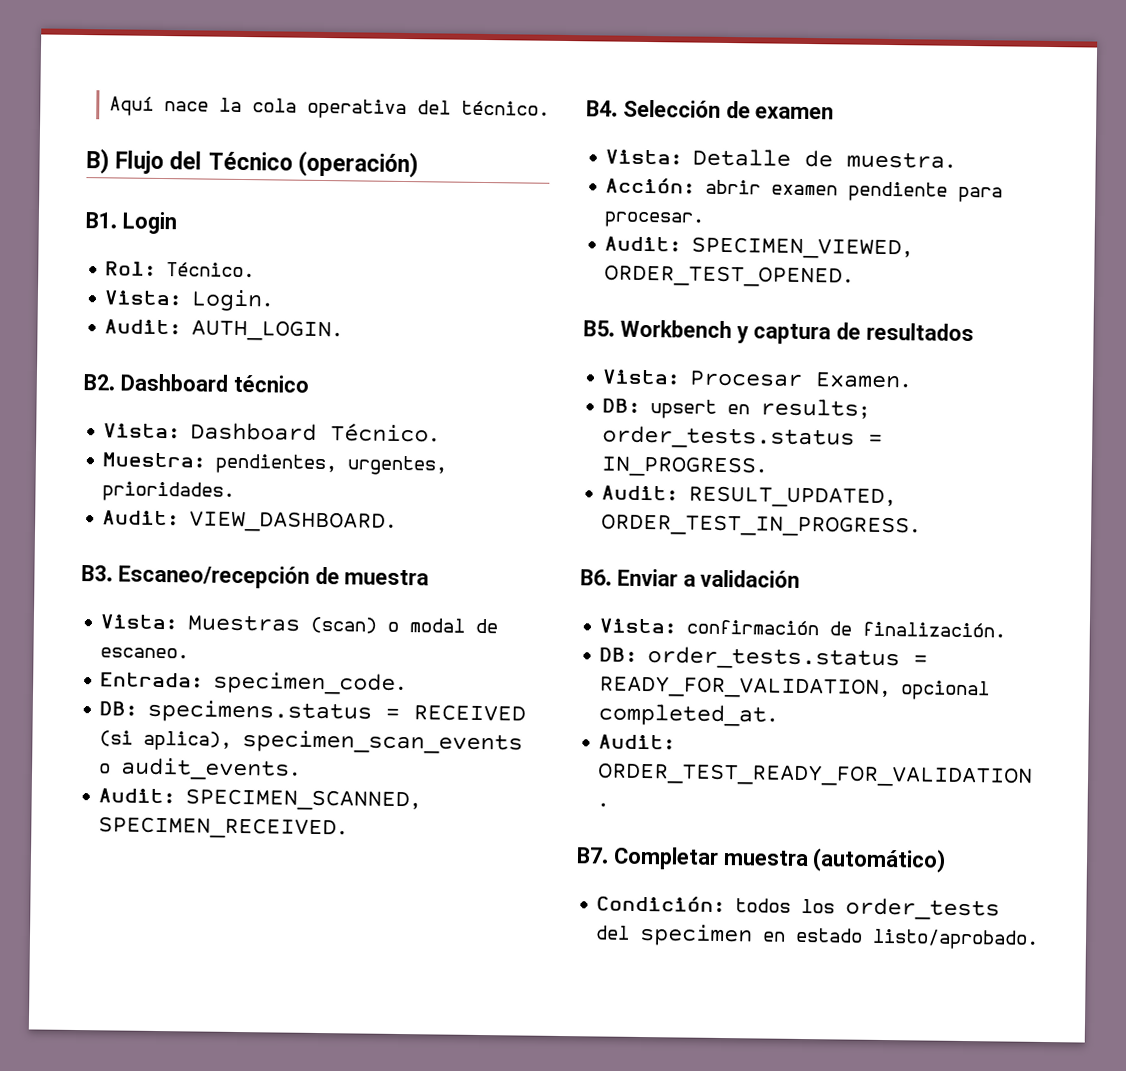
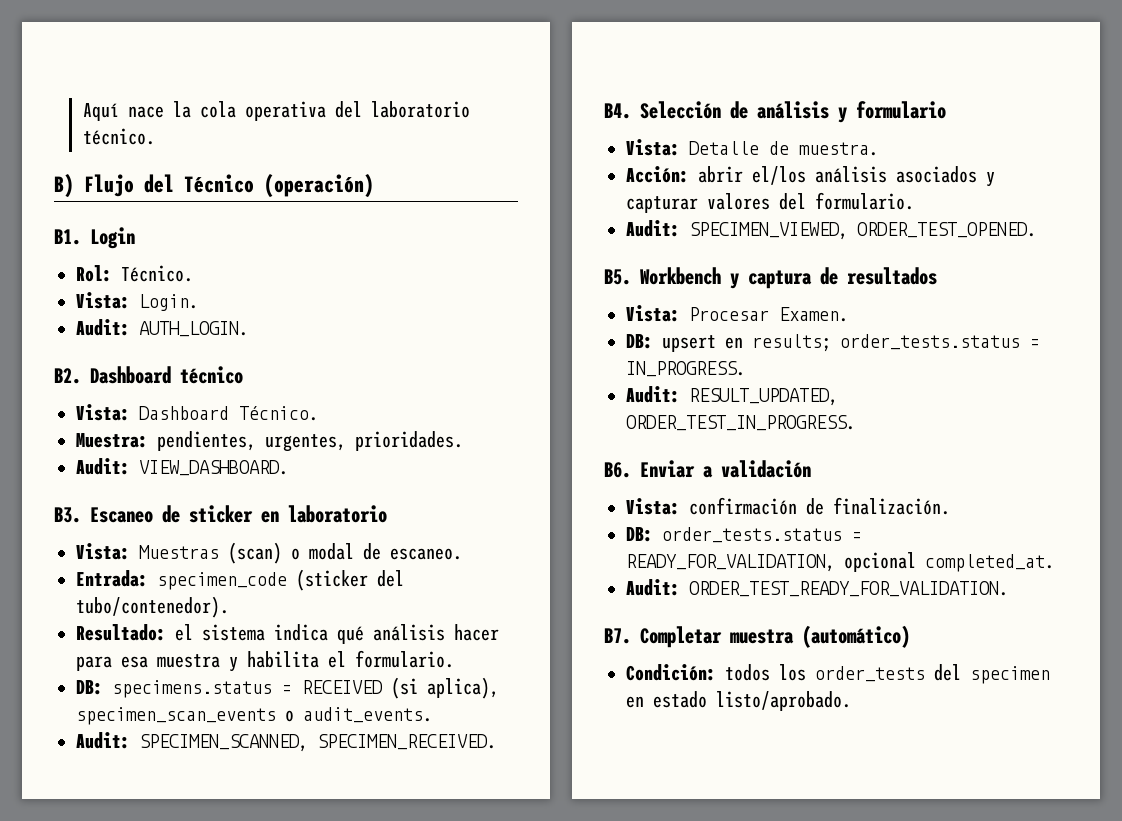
- Aquí nace la cola operativa del técnico.
+ Aquí nace la cola operativa del laboratorio técnico.
- B3. Escaneo/recepción de muestra
+ B3. Escaneo de sticker en laboratorio
- Entrada: specimen_code.
+ Entrada: specimen_code (sticker del tubo/contenedor).
+ Resultado: el sistema indica qué análisis hacer para esa muestra y habilita el formulario.
- B4. Selección de examen
+ B4. Selección de análisis y formulario
- Acción: abrir examen pendiente para procesar.
+ Acción: abrir el/los análisis asociados y capturar valores del formulario.

